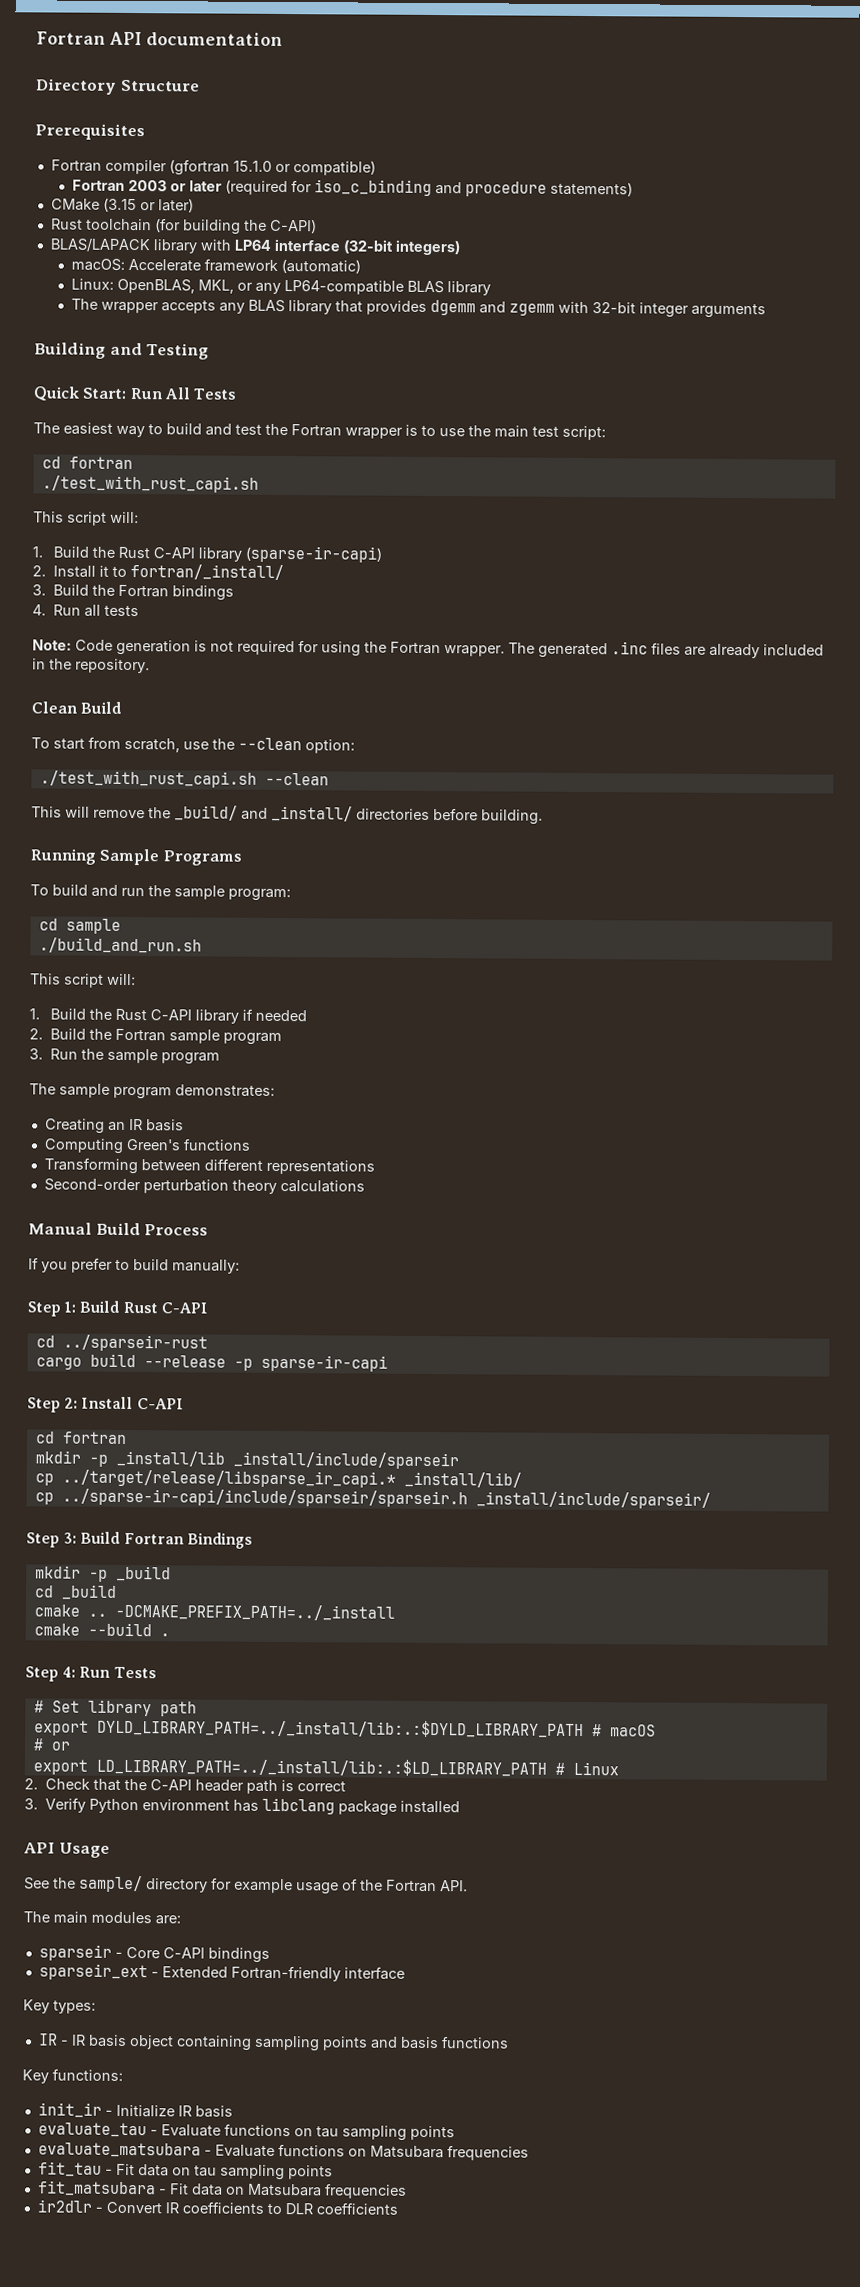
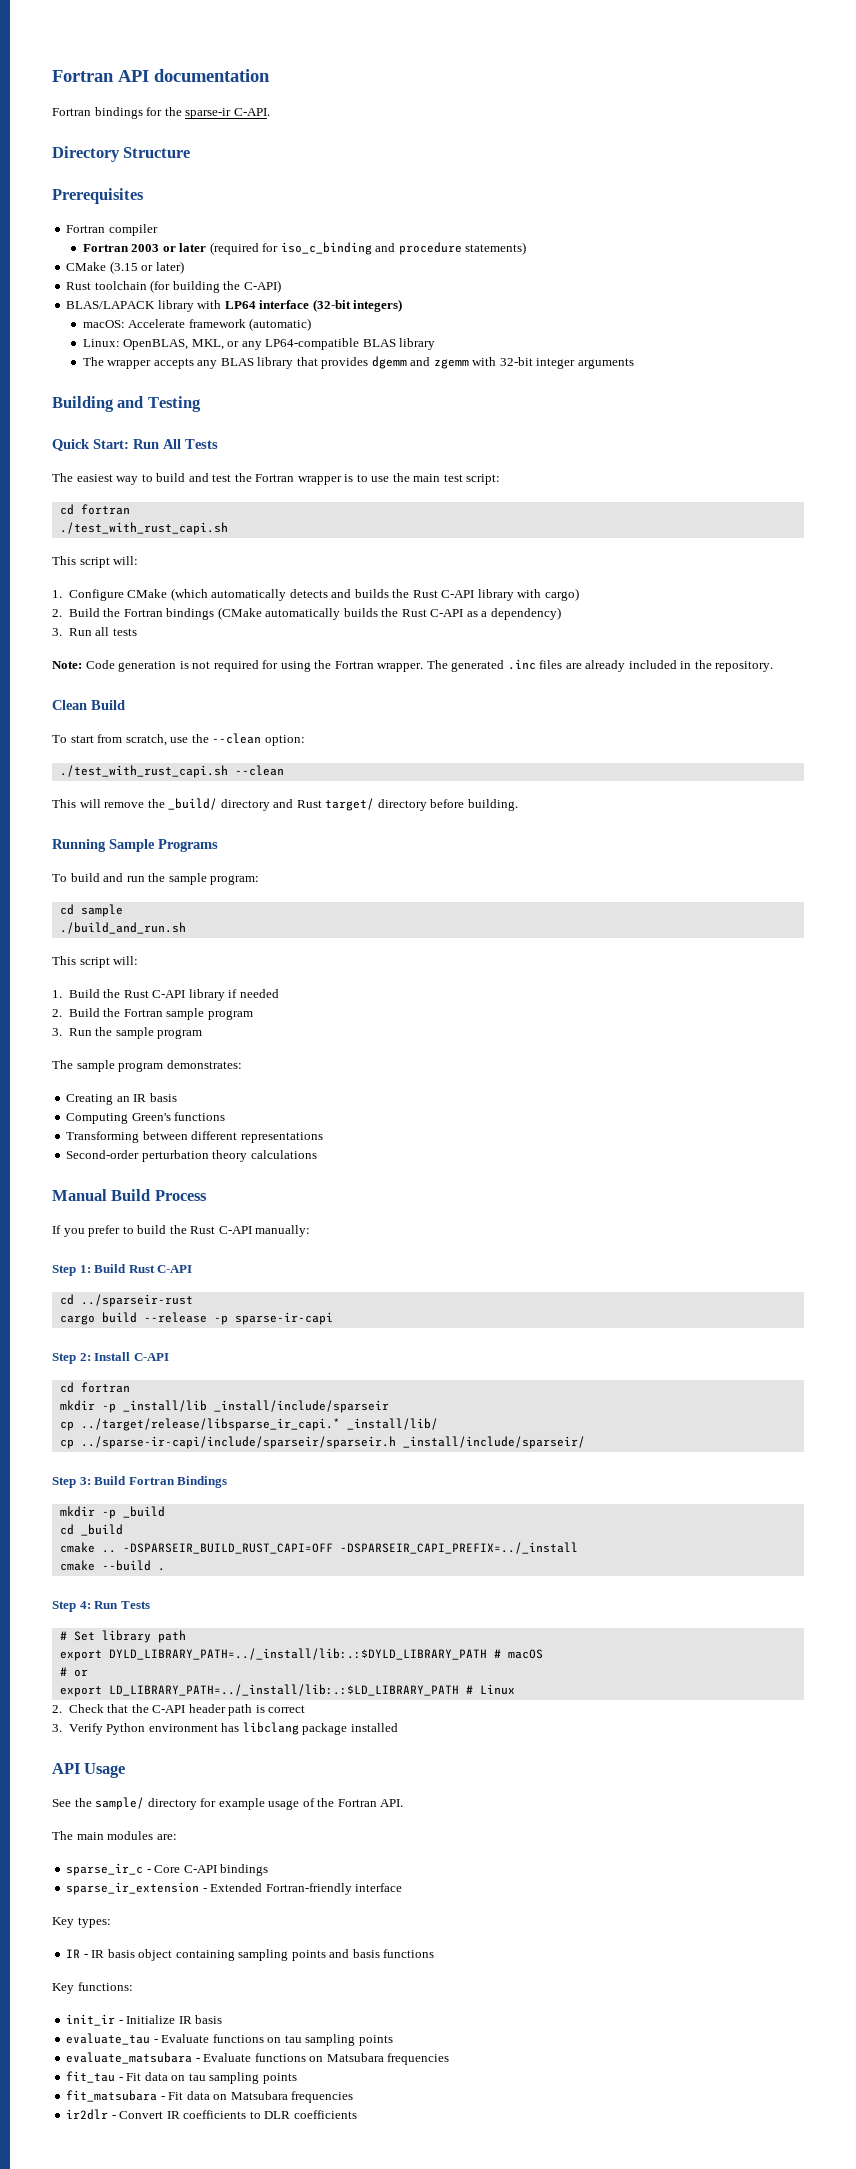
+ Fortran bindings for the sparse-ir C-API.
- Fortran compiler (gfortran 15.1.0 or compatible)
+ Fortran compiler
- 1. Build the Rust C-API library (sparse-ir-capi)
- 2. Install it to fortran/_install/
- 3. Build the Fortran bindings
- 4. Run all tests
+ 1. Configure CMake (which automatically detects and builds the Rust C-API library with cargo)
+ 2. Build the Fortran bindings (CMake automatically builds the Rust C-API as a dependency)
+ 3. Run all tests
- This will remove the _build/ and _install/ directories before building.
+ This will remove the _build/ directory and Rust target/ directory before building.
- If you prefer to build manually:
+ If you prefer to build the Rust C-API manually:
- -DCMAKE_PREFIX_PATH=../_install
+ -DSPARSEIR_BUILD_RUST_CAPI=OFF -DSPARSEIR_CAPI_PREFIX=../_install
- sparseir - Core C-API bindings
+ sparse_ir_c - Core C-API bindings
- sparseir_ext - Extended Fortran-friendly interface
+ sparse_ir_extension - Extended Fortran-friendly interface

